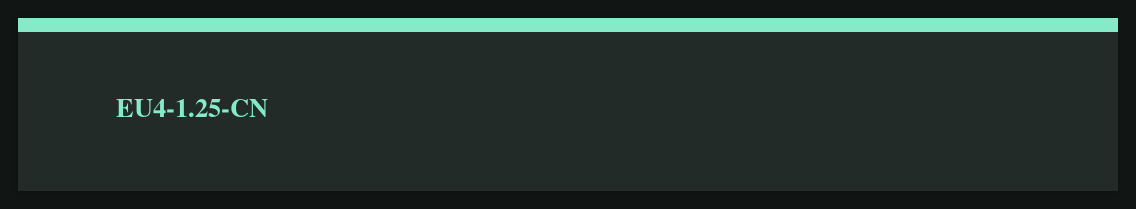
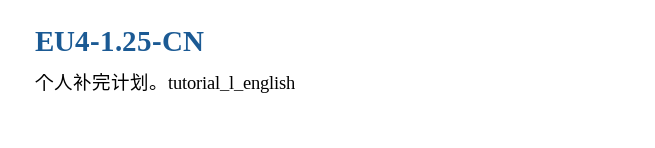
+ 个人补完计划。tutorial_l_english

